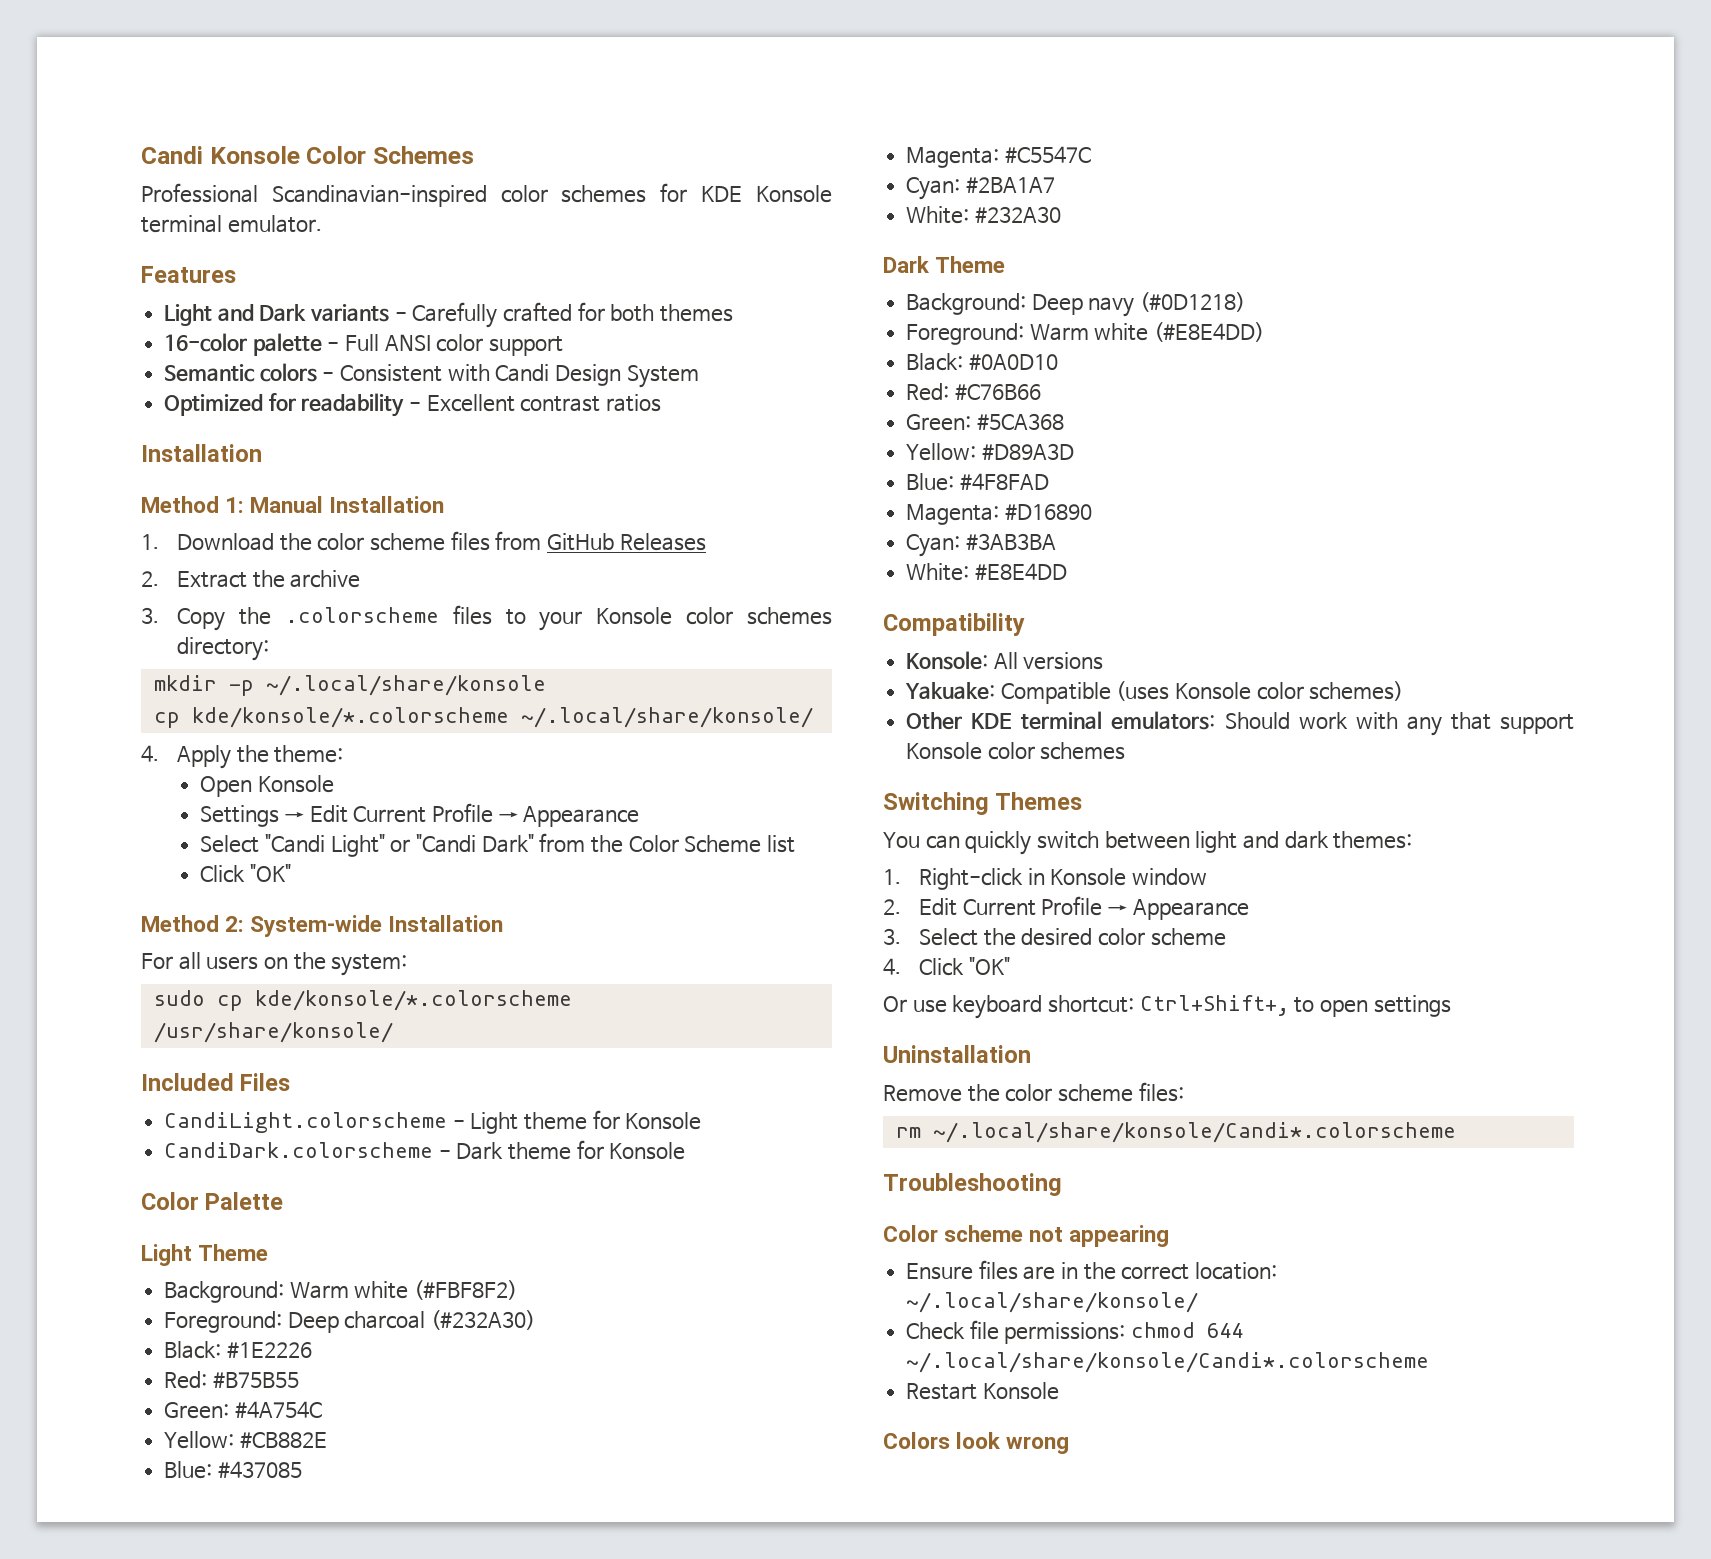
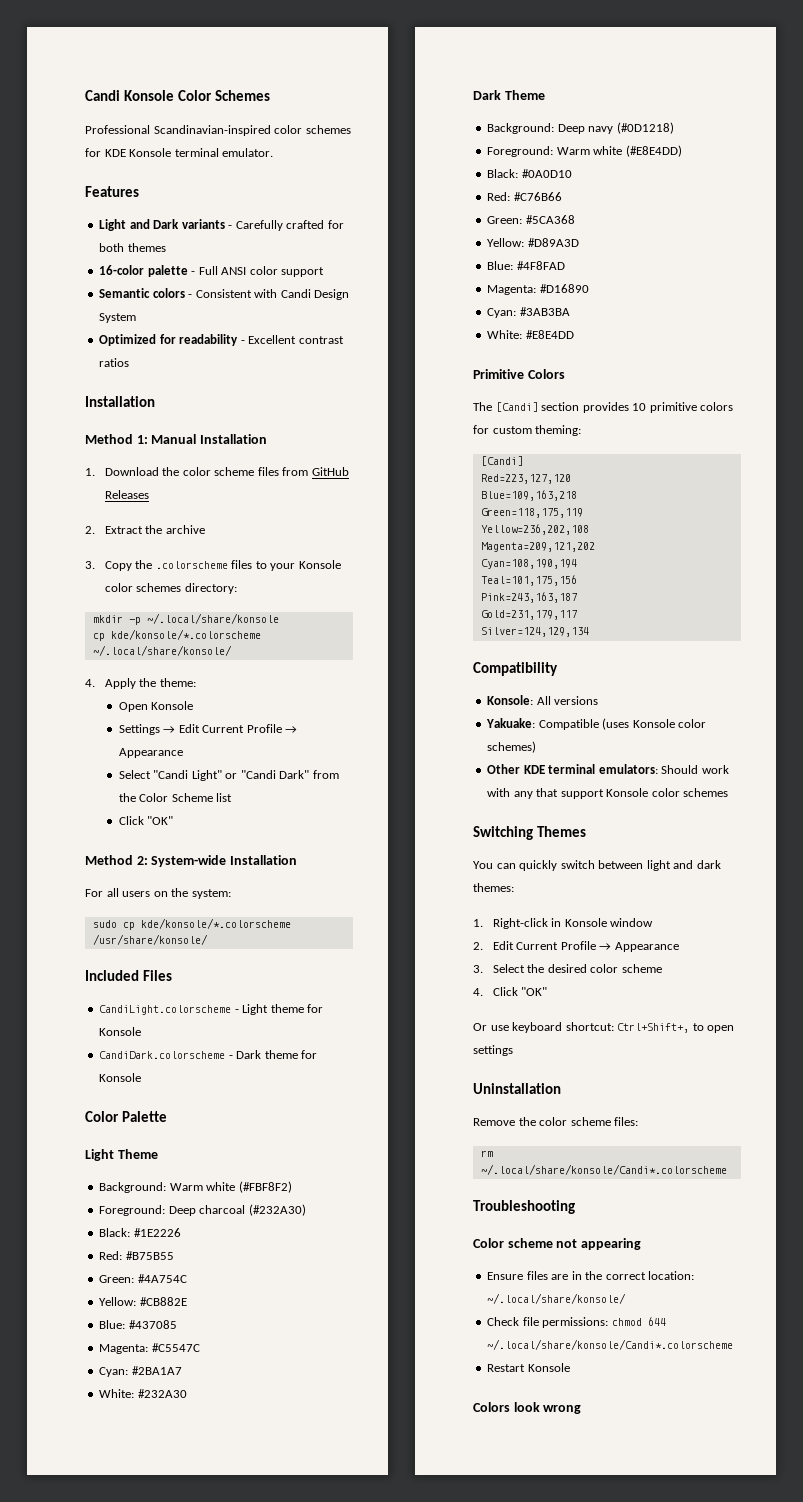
+ Primitive Colors
+ The [Candi] section provides 10 primitive colors for custom theming:
+ [Candi]
+ Red=223,127,120
+ Blue=109,163,218
+ Green=118,175,119
+ Yellow=236,202,108
+ Magenta=209,121,202
+ Cyan=108,190,194
+ Teal=101,175,156
+ Pink=243,163,187
+ Gold=231,179,117
+ Silver=124,129,134

